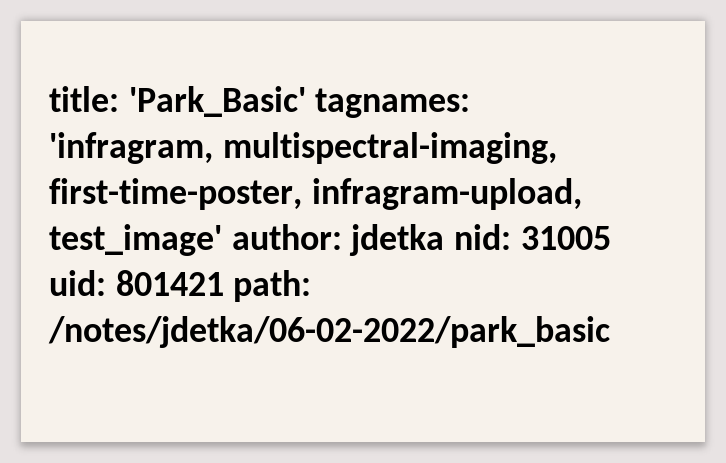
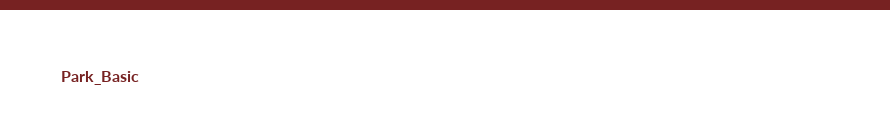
- title: 'Park_Basic' tagnames: 'infragram, multispectral-imaging, first-time-poster, infragram-upload, test_image' author: jdetka nid: 31005 uid: 801421 path: /notes/jdetka/06-02-2022/park_basic
+ Park_Basic

